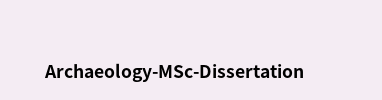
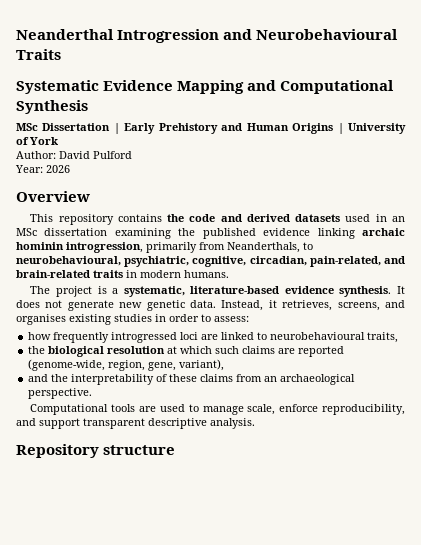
- Archaeology-MSc-Dissertation
+ Neanderthal Introgression and Neurobehavioural Traits
+ Systematic Evidence Mapping and Computational Synthesis
+ MSc Dissertation | Early Prehistory and Human Origins | University of York
+ Author: David Pulford
+ Year: 2026
+ Overview
+ This repository contains the code and derived datasets used in an MSc dissertation examining the published evidence linking archaic hominin introgression, primarily from Neanderthals, to neurobehavioural, psychiatric, cognitive, circadian, pain-related, and brain-related traits in modern humans.
+ The project is a systematic, literature-based evidence synthesis. It does not generate new genetic data. Instead, it retrieves, screens, and organises existing studies in order to assess:
+ how frequently introgressed loci are linked to neurobehavioural traits,
+ the biological resolution at which such claims are reported (genome-wide, region, gene, variant),
+ and the interpretability of these claims from an archaeological perspective.
+ Computational tools are used to manage scale, enforce reproducibility, and support transparent descriptive analysis.
+ Repository structure

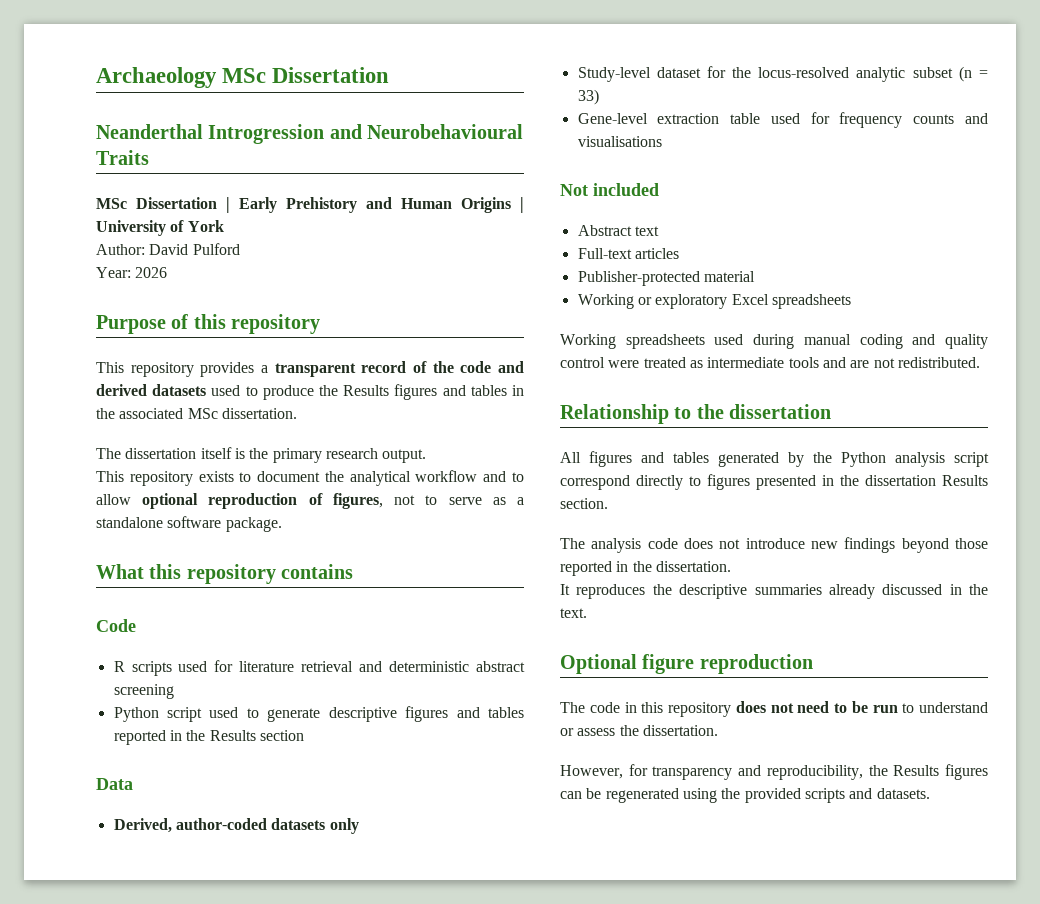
+ Archaeology MSc Dissertation
- Systematic Evidence Mapping and Computational Synthesis
- Overview
- This repository contains the code and derived datasets used in an MSc dissertation examining the published evidence linking archaic hominin introgression, primarily from Neanderthals, to neurobehavioural, psychiatric, cognitive, circadian, pain-related, and brain-related traits in modern humans.
- The project is a systematic, literature-based evidence synthesis. It does not generate new genetic data. Instead, it retrieves, screens, and organises existing studies in order to assess:
- how frequently introgressed loci are linked to neurobehavioural traits,
- the biological resolution at which such claims are reported (genome-wide, region, gene, variant),
- and the interpretability of these claims from an archaeological perspective.
- Computational tools are used to manage scale, enforce reproducibility, and support transparent descriptive analysis.
- Repository structure
+ Purpose of this repository
+ This repository provides a transparent record of the code and derived datasets used to produce the Results figures and tables in the associated MSc dissertation.
+ The dissertation itself is the primary research output.
+ This repository exists to document the analytical workflow and to allow optional reproduction of figures, not to serve as a standalone software package.
+ What this repository contains
+ Code
+ R scripts used for literature retrieval and deterministic abstract screening
+ Python script used to generate descriptive figures and tables reported in the Results section
+ Data
+ Derived, author-coded datasets only
+ Study-level dataset for the locus-resolved analytic subset (n = 33)
+ Gene-level extraction table used for frequency counts and visualisations
+ Not included
+ Abstract text
+ Full-text articles
+ Publisher-protected material
+ Working or exploratory Excel spreadsheets
+ Working spreadsheets used during manual coding and quality control were treated as intermediate tools and are not redistributed.
+ Relationship to the dissertation
+ All figures and tables generated by the Python analysis script correspond directly to figures presented in the dissertation Results section.
+ The analysis code does not introduce new findings beyond those reported in the dissertation.
+ It reproduces the descriptive summaries already discussed in the text.
+ Optional figure reproduction
+ The code in this repository does not need to be run to understand or assess the dissertation.
+ However, for transparency and reproducibility, the Results figures can be regenerated using the provided scripts and datasets.

